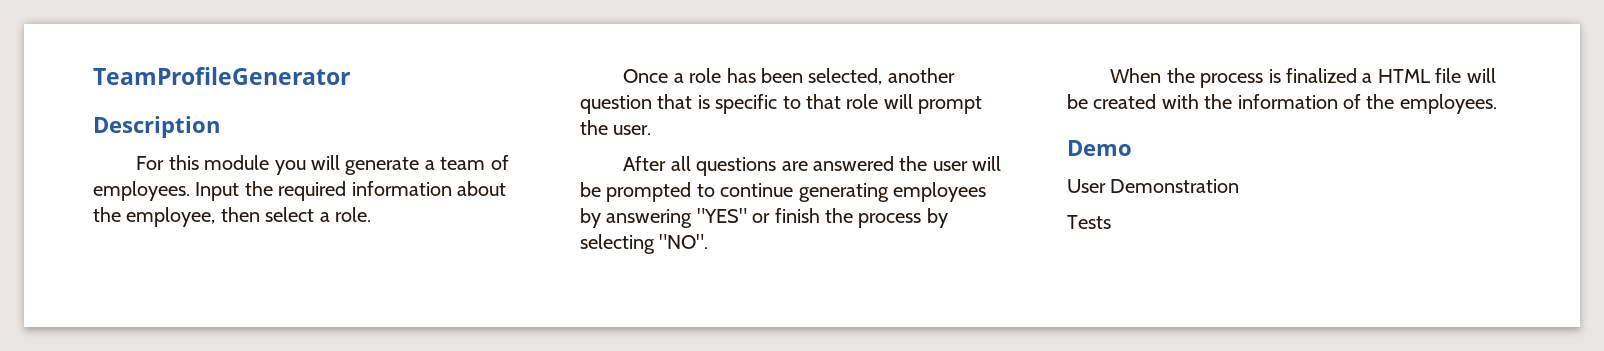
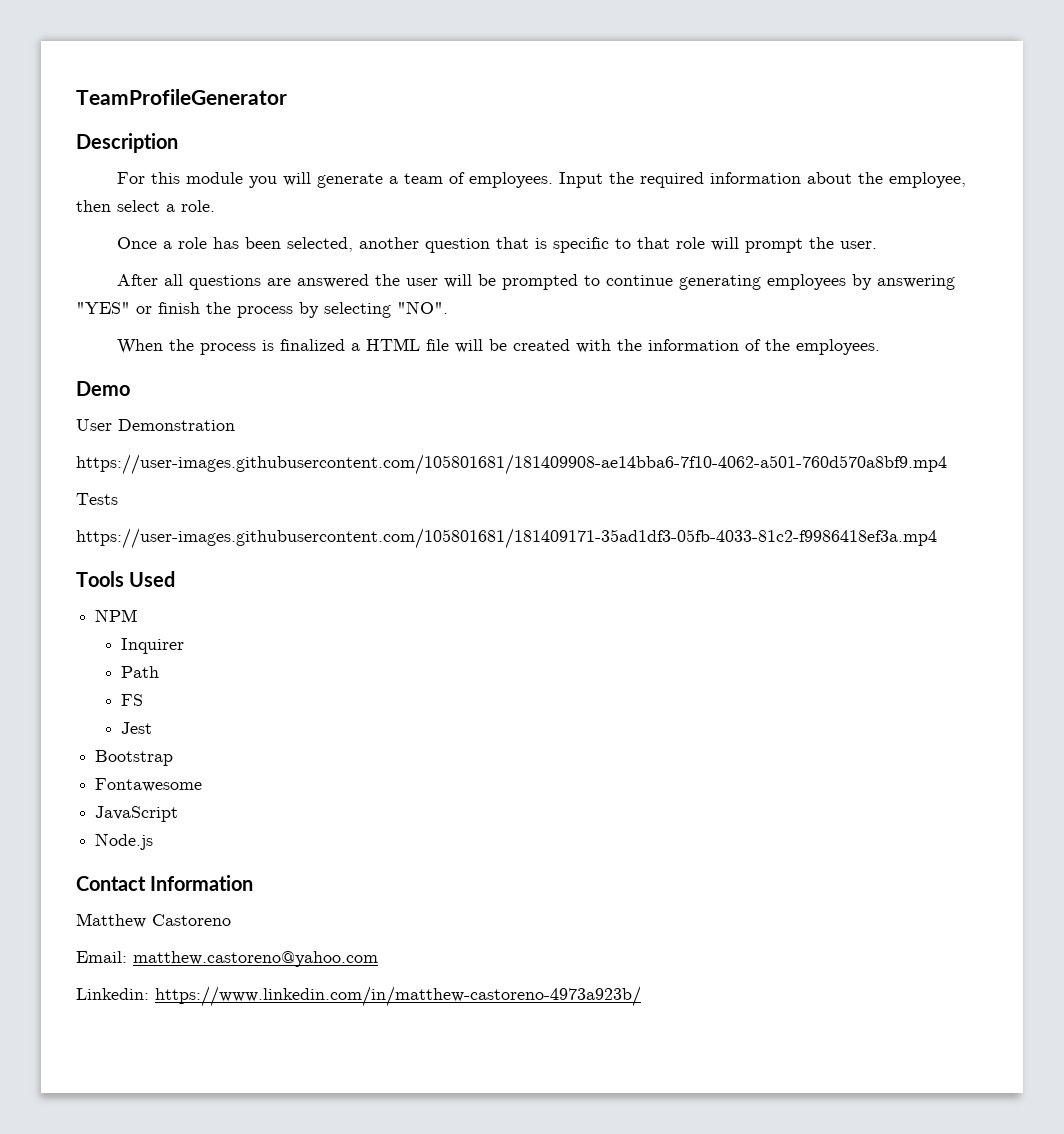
+ https://user-images.githubusercontent.com/105801681/181409908-ae14bba6-7f10-4062-a501-760d570a8bf9.mp4
+ https://user-images.githubusercontent.com/105801681/181409171-35ad1df3-05fb-4033-81c2-f9986418ef3a.mp4
+ Tools Used
+ NPM
+ Inquirer
+ Path
+ FS
+ Jest
+ Bootstrap
+ Fontawesome
+ JavaScript
+ Node.js
+ Contact Information
+ Matthew Castoreno
+ Email: matthew.castoreno@yahoo.com
+ Linkedin: https://www.linkedin.com/in/matthew-castoreno-4973a923b/

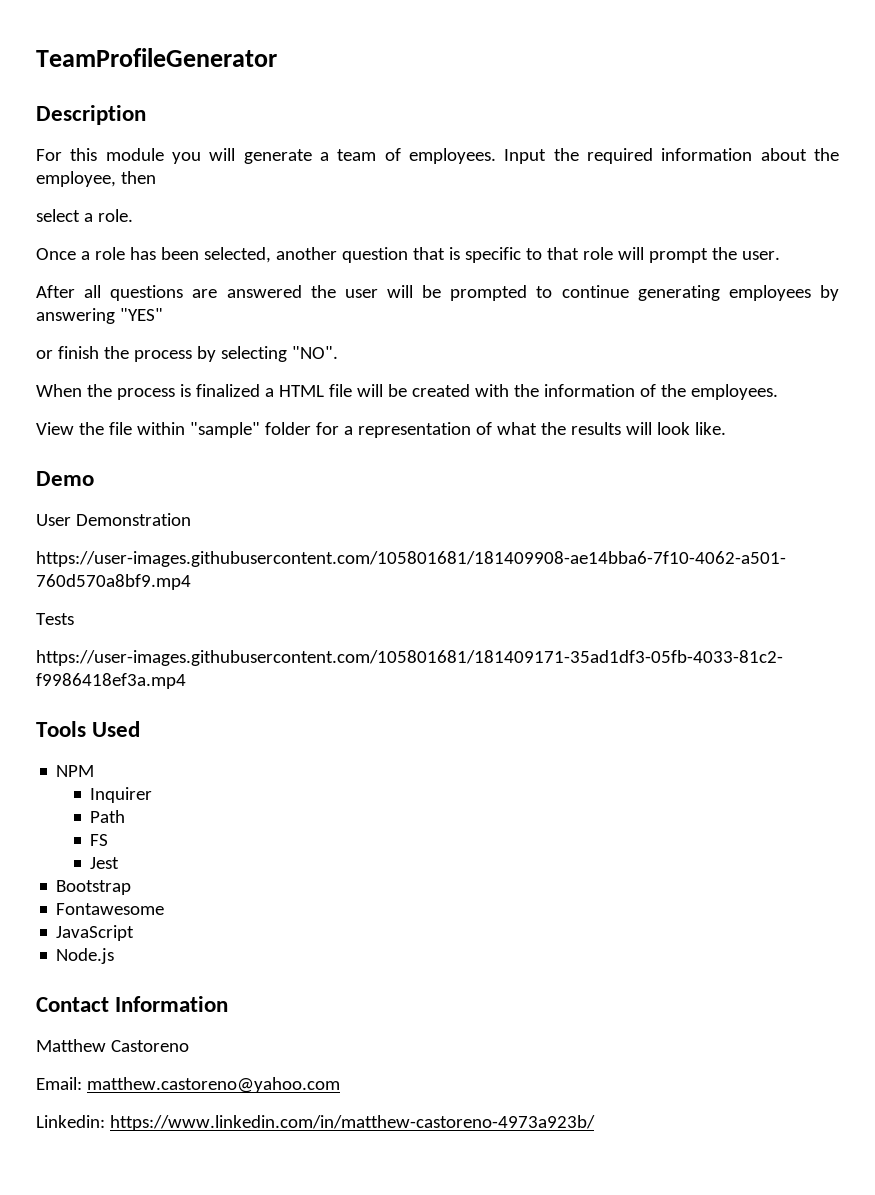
- Input the required information about the employee, then select a role.
+ Input the required information about the employee, then
+ select a role.
- After all questions are answered the user will be prompted to continue generating employees by answering "YES" or finish the process by selecting "NO".
+ After all questions are answered the user will be prompted to continue generating employees by answering "YES"
+ or finish the process by selecting "NO".
+ View the file within "sample" folder for a representation of what the results will look like.

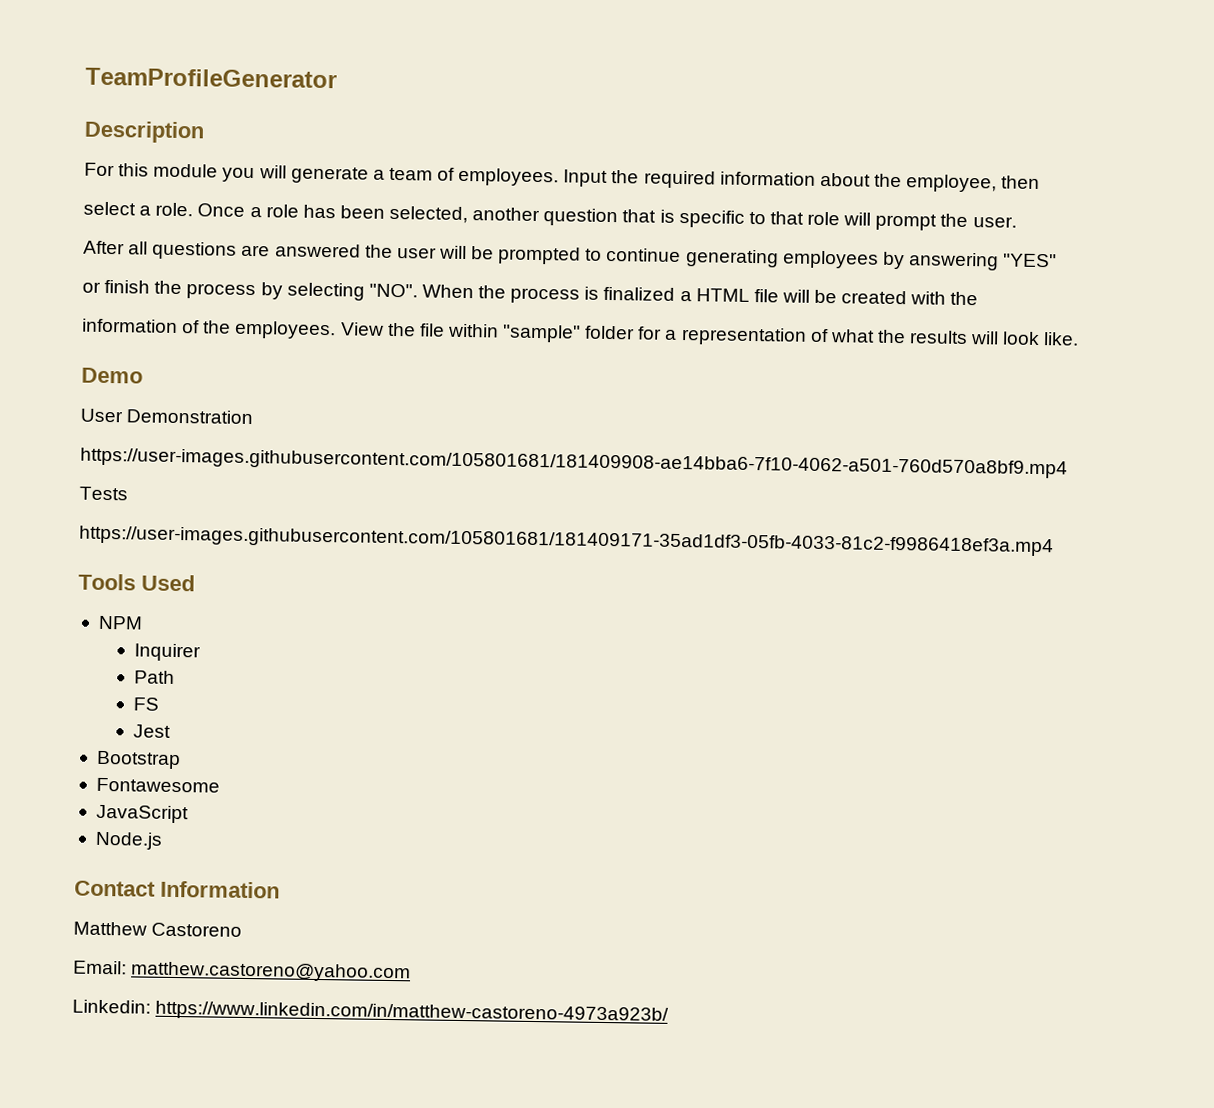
- select a role.
- Once a role has been selected, another question that is specific to that role will prompt the user.
+ select a role. Once a role has been selected, another question that is specific to that role will prompt the user.
- or finish the process by selecting "NO".
- When the process is finalized a HTML file will be created with the information of the employees.
- View the file within "sample" folder for a representation of what the results will look like.
+ or finish the process by selecting "NO". When the process is finalized a HTML file will be created with the
+ information of the employees. View the file within "sample" folder for a representation of what the results will look like.

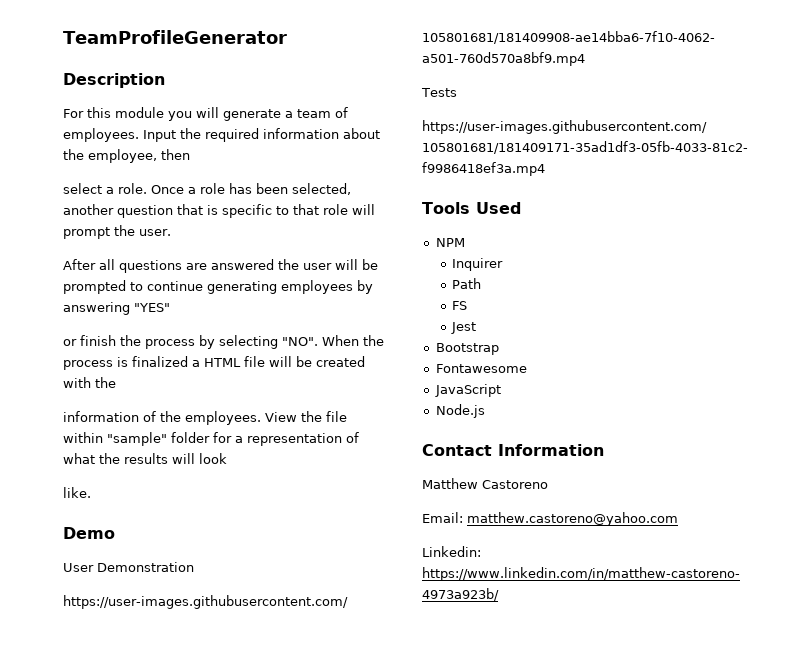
- View the file within "sample" folder for a representation of what the results will look like.
+ View the file within "sample" folder for a representation of what the results will look
+ like.

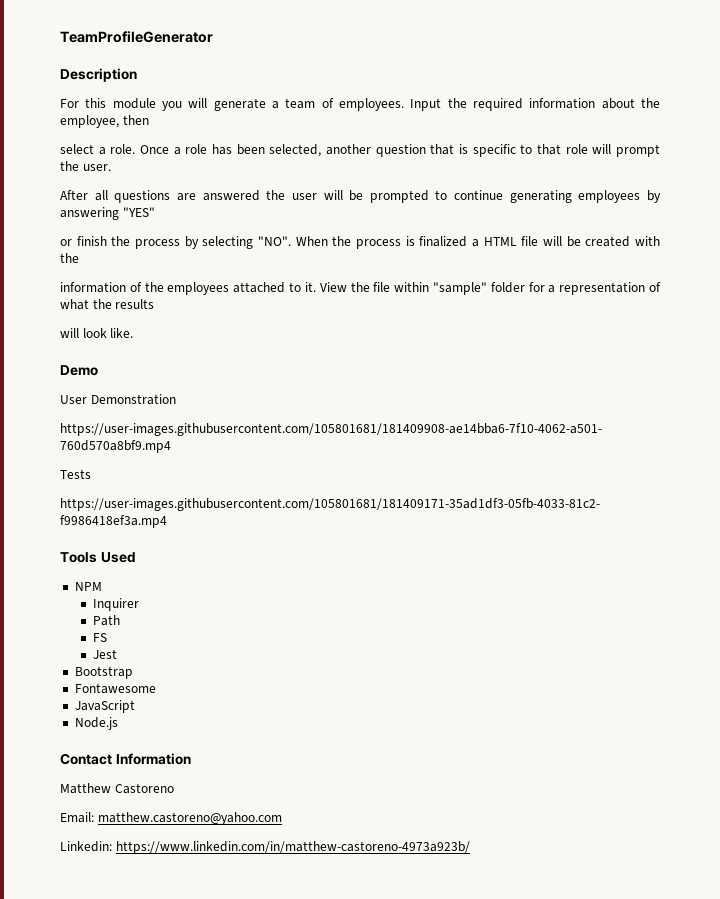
- information of the employees.
+ information of the employees attached to it.
- View the file within "sample" folder for a representation of what the results will look
- like.
+ View the file within "sample" folder for a representation of what the results
+ will look like.

